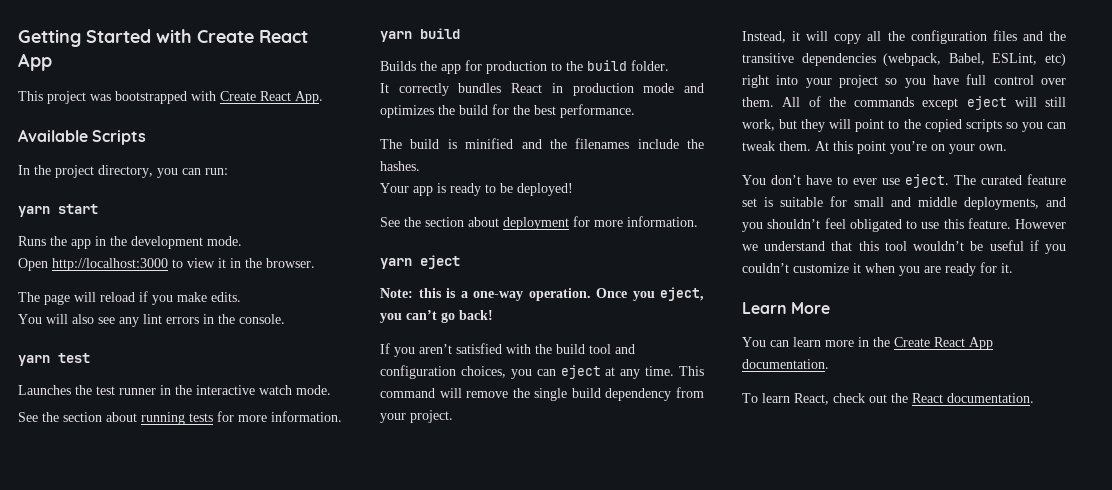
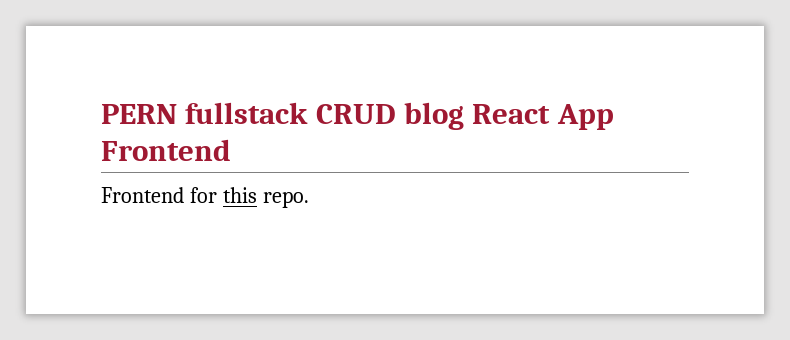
- Getting Started with Create React App
- This project was bootstrapped with Create React App.
- Available Scripts
- In the project directory, you can run:
- yarn start
- Runs the app in the development mode.
- Open http://localhost:3000 to view it in the browser.
- The page will reload if you make edits.
- You will also see any lint errors in the console.
- yarn test
- Launches the test runner in the interactive watch mode.
- See the section about running tests for more information.
- yarn build
- Builds the app for production to the build folder.
- It correctly bundles React in production mode and optimizes the build for the best performance.
- The build is minified and the filenames include the hashes.
- Your app is ready to be deployed!
- See the section about deployment for more information.
- yarn eject
- Note: this is a one-way operation. Once you eject, you can’t go back!
- If you aren’t satisfied with the build tool and configuration choices, you can eject at any time. This command will remove the single build dependency from your project.
- Instead, it will copy all the configuration files and the transitive dependencies (webpack, Babel, ESLint, etc) right into your project so you have full control over them. All of the commands except eject will still work, but they will point to the copied scripts so you can tweak them. At this point you’re on your own.
- You don’t have to ever use eject. The curated feature set is suitable for small and middle deployments, and you shouldn’t feel obligated to use this feature. However we understand that this tool wouldn’t be useful if you couldn’t customize it when you are ready for it.
- Learn More
- You can learn more in the Create React App documentation.
- To learn React, check out the React documentation.
+ PERN fullstack CRUD blog React App Frontend
+ Frontend for this repo.

